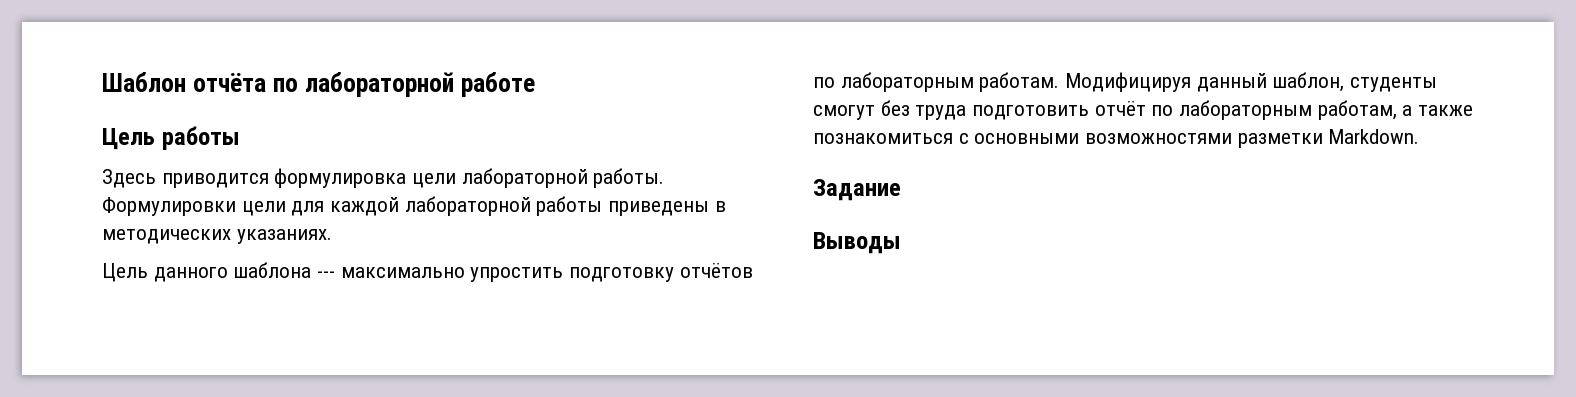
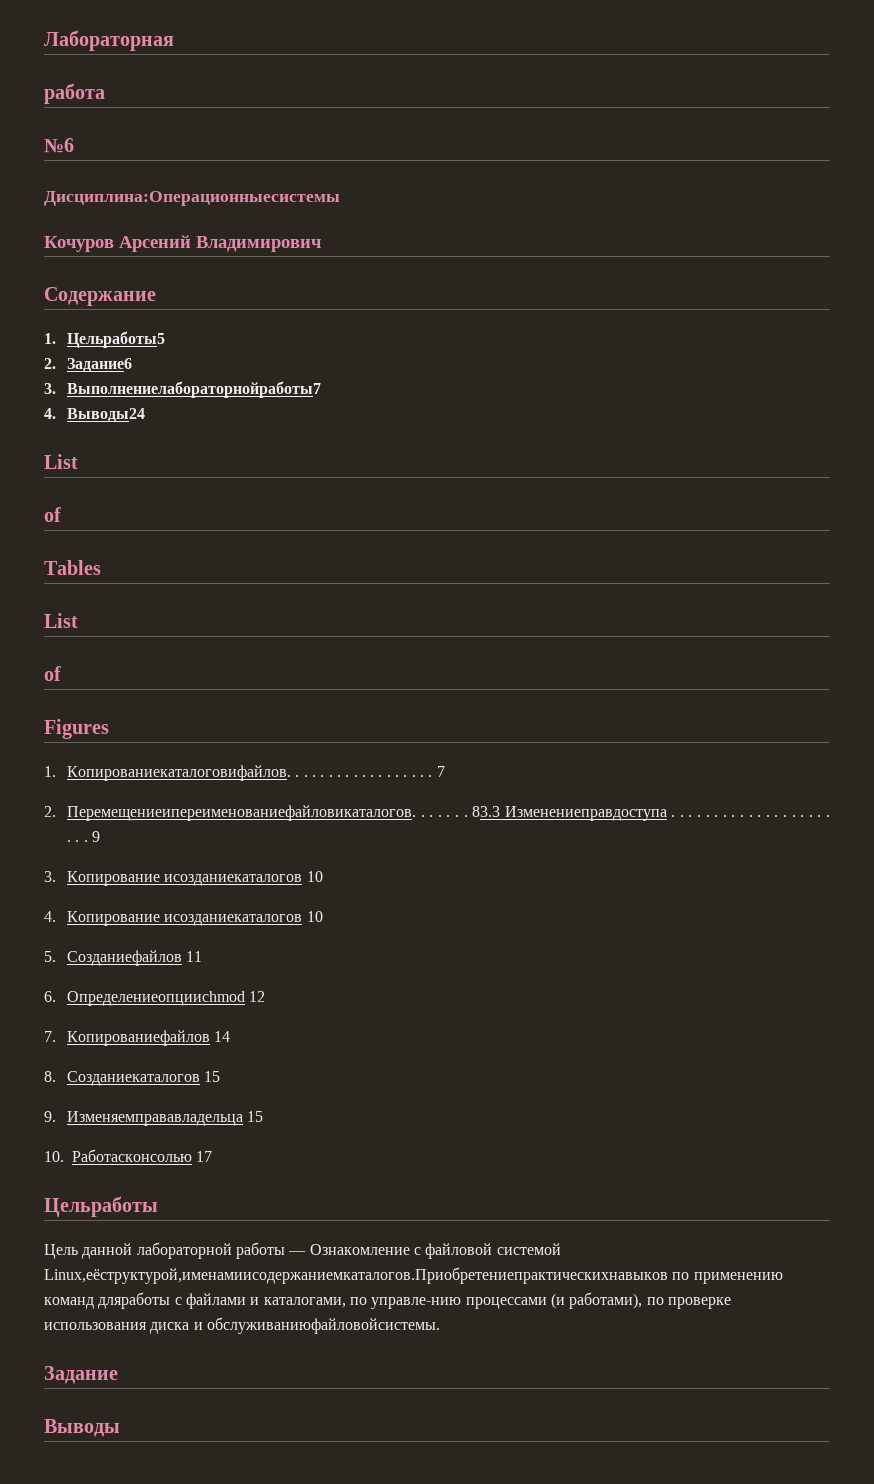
- Шаблон отчёта по лабораторной работе
- Цель работы
- Здесь приводится формулировка цели лабораторной работы. Формулировки цели для каждой лабораторной работы приведены в методических указаниях.
- Цель данного шаблона --- максимально упростить подготовку отчётов по лабораторным работам. Модифицируя данный шаблон, студенты смогут без труда подготовить отчёт по лабораторным работам, а также познакомиться с основными возможностями разметки Markdown.
+ Лабораторная
+ работа
+ №6
+ Дисциплина:Операционныесистемы
+ Кочуров Арсений Владимирович
+ Содержание
+ 1. Цельработы5
+ 2. Задание6
+ 3. Выполнениелабораторнойработы7
+ 4. Выводы24
+ List
+ of
+ Tables
+ List
+ of
+ Figures
+ 1. Копированиекаталоговифайлов. . . . . . . . . . . . . . . . . . 7
+ 2. Перемещениеипереименованиефайловикаталогов. . . . . . . 83.3 Изменениеправдоступа . . . . . . . . . . . . . . . . . . . . . . 9
+ 3. Копирование исозданиекаталогов 10
+ 4. Копирование исозданиекаталогов 10
+ 5. Созданиефайлов 11
+ 6. Определениеопцииchmod 12
+ 7. Копированиефайлов 14
+ 8. Созданиекаталогов 15
+ 9. Изменяемправавладельца 15
+ 10. Работасконсолью 17
+ Цельработы
+ Цель данной лабораторной работы — Ознакомление с файловой системой Linux,еёструктурой,именамиисодержаниемкаталогов.Приобретениепрактическихнавыков по применению команд дляработы с файлами и каталогами, по управле-нию процессами (и работами), по проверке использования диска и обслуживаниюфайловойсистемы.

